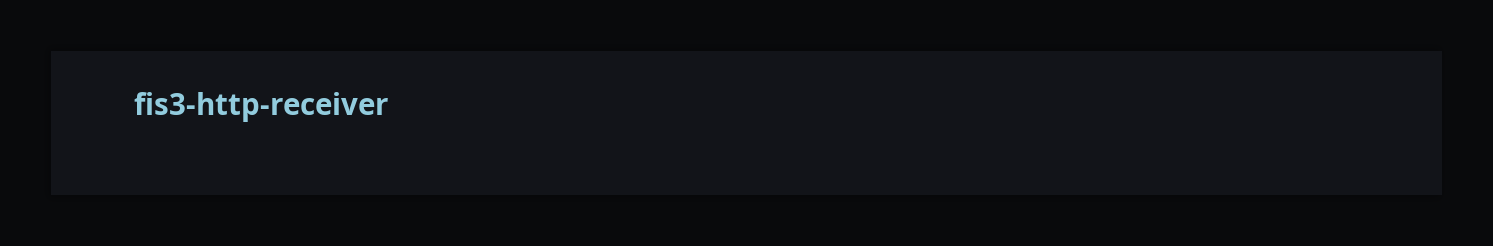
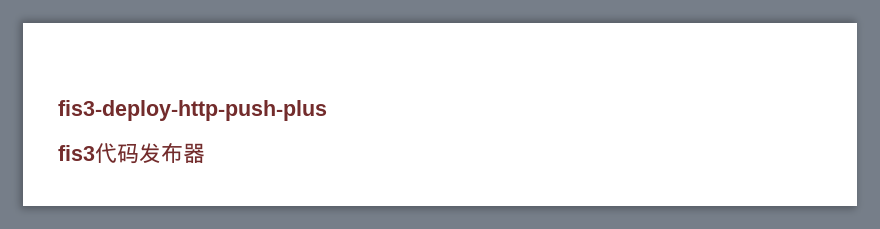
- fis3-http-receiver
+ fis3-deploy-http-push-plus
+ fis3代码发布器

